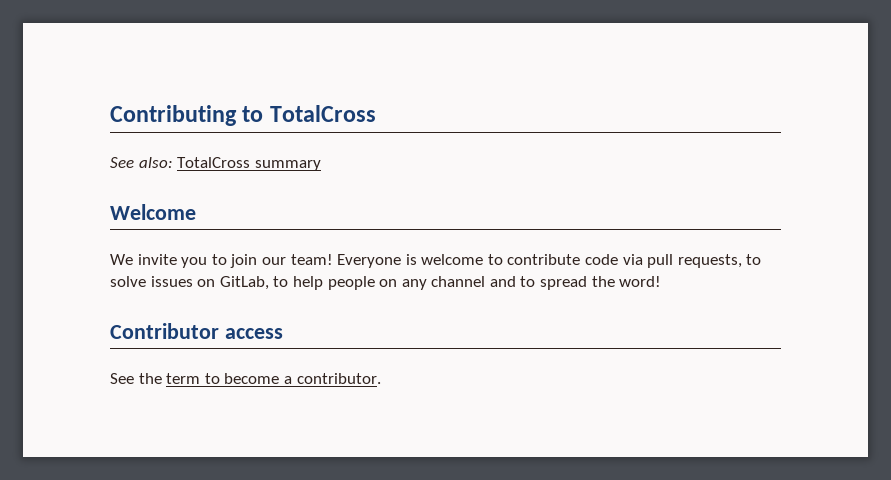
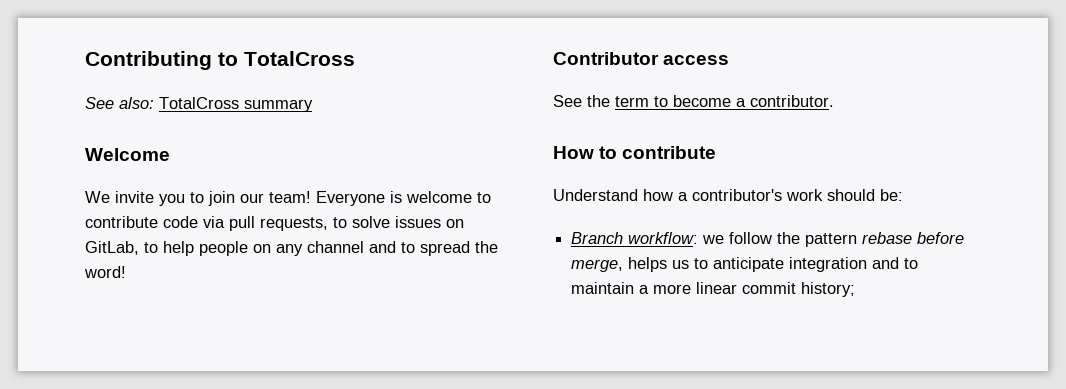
+ How to contribute
+ Understand how a contributor's work should be:
+ Branch workflow: we follow the pattern rebase before merge, helps us to anticipate integration and to maintain a more linear commit history;

